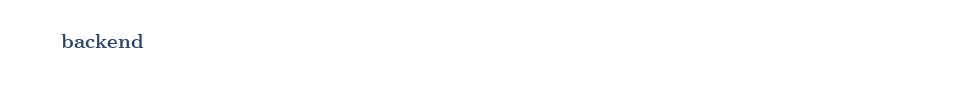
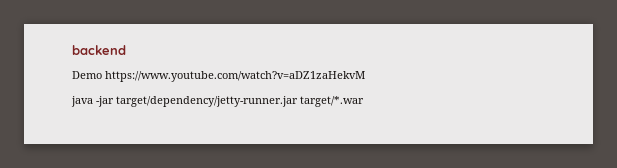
+ Demo https://www.youtube.com/watch?v=aDZ1zaHekvM
+ java -jar target/dependency/jetty-runner.jar target/*.war

